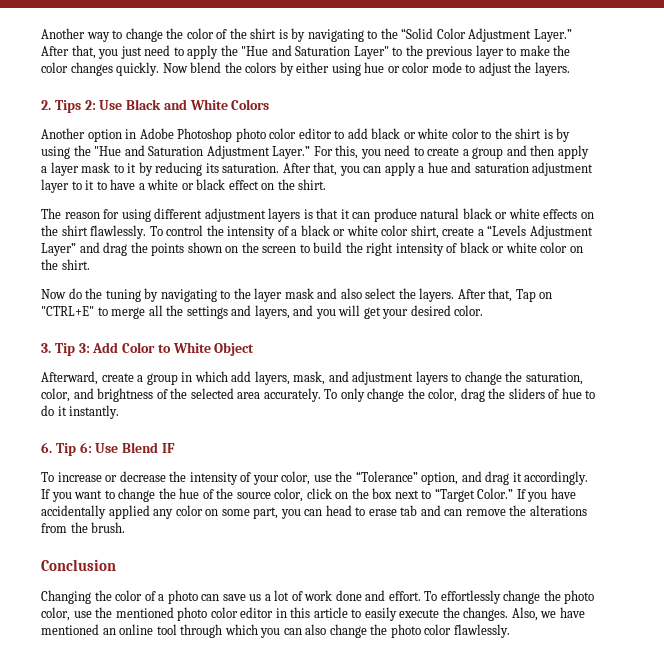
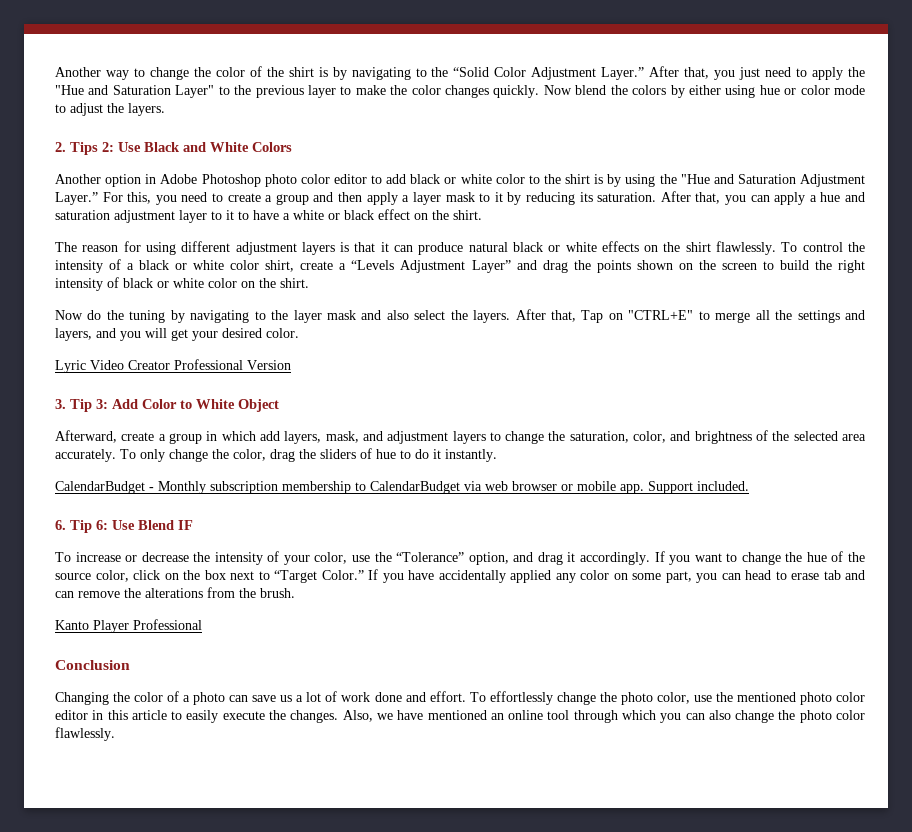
+ Lyric Video Creator Professional Version
+ CalendarBudget - Monthly subscription membership to CalendarBudget via web browser or mobile app. Support included.
+ Kanto Player Professional

